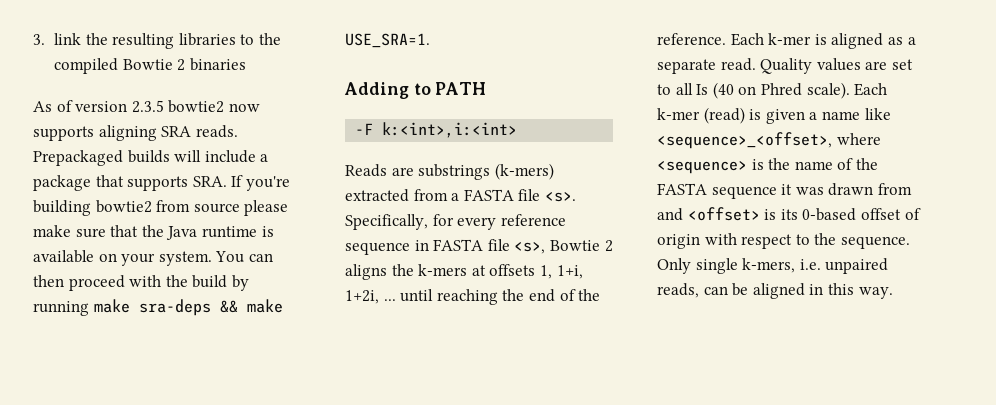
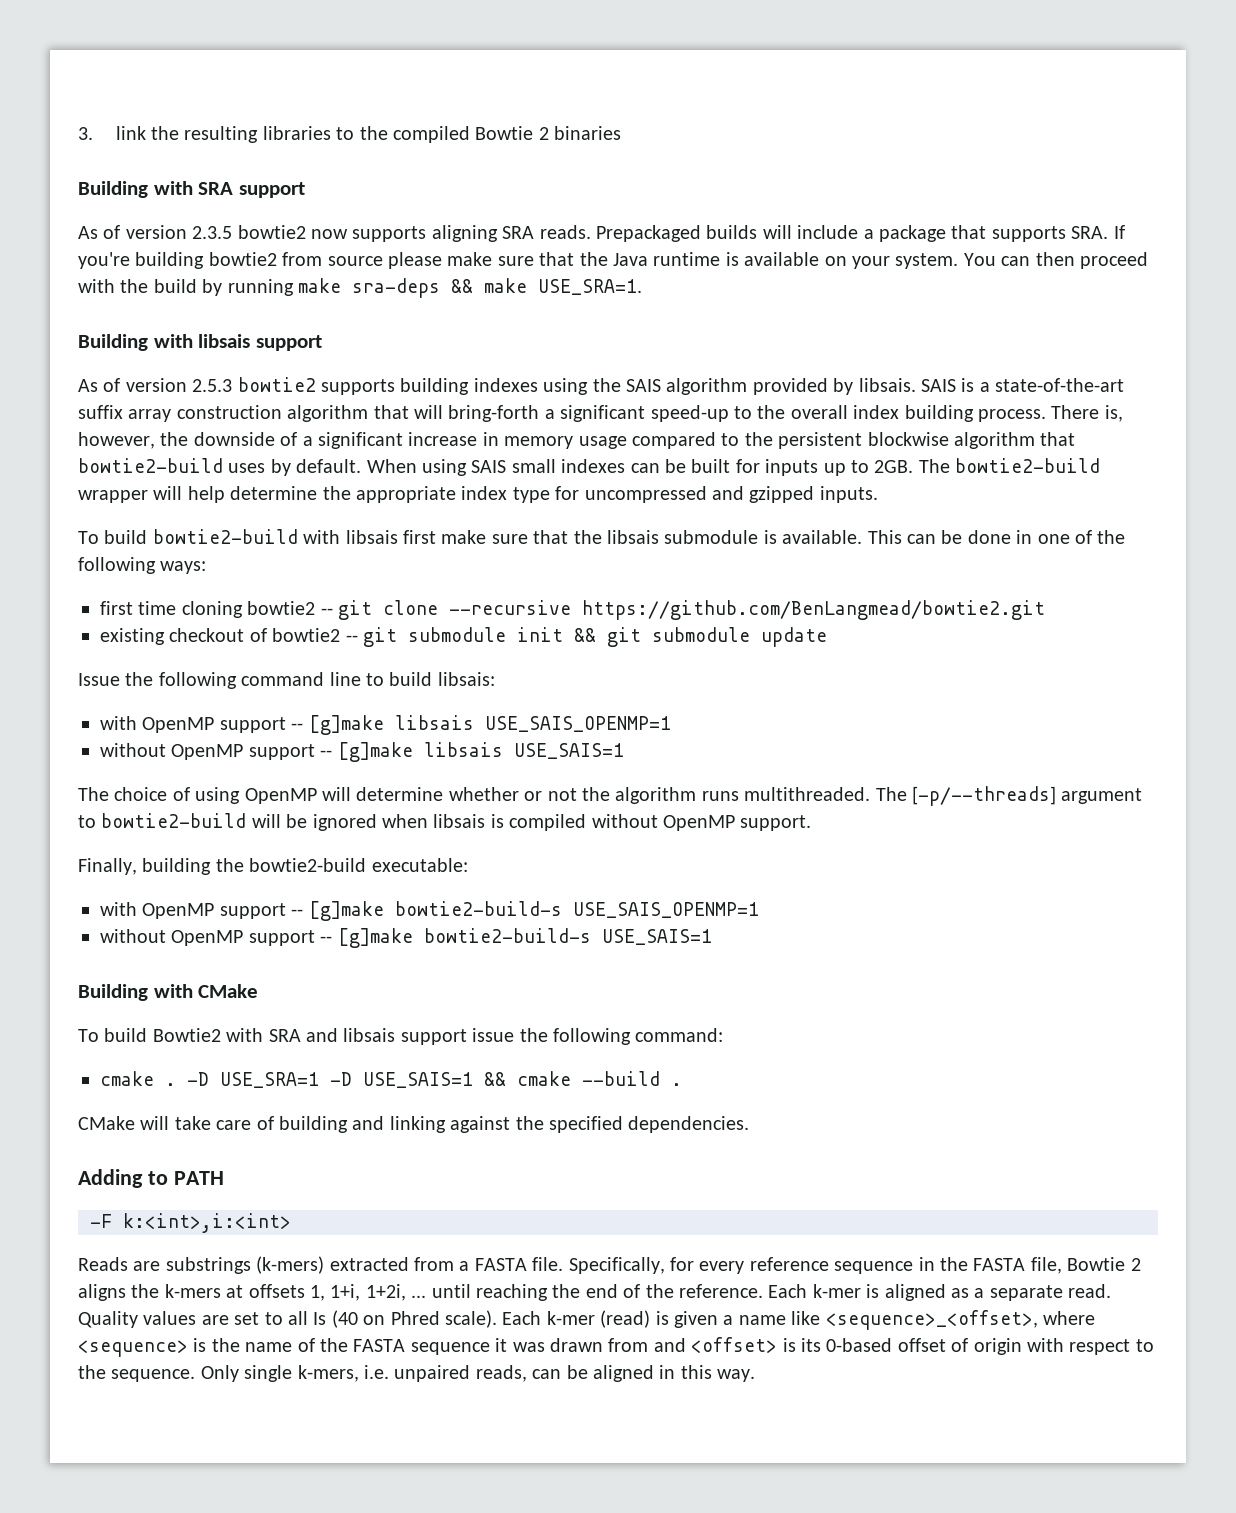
+ Building with SRA support
+ Building with libsais support
+ As of version 2.5.3 bowtie2 supports building indexes using the SAIS algorithm provided by libsais. SAIS is a state-of-the-art suffix array construction algorithm that will bring-forth a significant speed-up to the overall index building process. There is, however, the downside of a significant increase in memory usage compared to the persistent blockwise algorithm that bowtie2-build uses by default. When using SAIS small indexes can be built for inputs up to 2GB. The bowtie2-build wrapper will help determine the appropriate index type for uncompressed and gzipped inputs.
+ To build bowtie2-build with libsais first make sure that the libsais submodule is available. This can be done in one of the following ways:
+ first time cloning bowtie2 -- git clone --recursive https://github.com/BenLangmead/bowtie2.git
+ existing checkout of bowtie2 -- git submodule init && git submodule update
+ Issue the following command line to build libsais:
+ with OpenMP support -- [g]make libsais USE_SAIS_OPENMP=1
+ without OpenMP support -- [g]make libsais USE_SAIS=1
+ The choice of using OpenMP will determine whether or not the algorithm runs multithreaded. The [-p/--threads] argument to bowtie2-build will be ignored when libsais is compiled without OpenMP support.
+ Finally, building the bowtie2-build executable:
+ with OpenMP support -- [g]make bowtie2-build-s USE_SAIS_OPENMP=1
+ without OpenMP support -- [g]make bowtie2-build-s USE_SAIS=1
+ Building with CMake
+ To build Bowtie2 with SRA and libsais support issue the following command:
+ cmake . -D USE_SRA=1 -D USE_SAIS=1 && cmake --build .
+ CMake will take care of building and linking against the specified dependencies.
- Reads are substrings (k-mers) extracted from a FASTA file <s>.
+ Reads are substrings (k-mers) extracted from a FASTA file.
- Specifically, for every reference sequence in FASTA file <s>, Bowtie 2 aligns the k-mers at offsets 1, 1+i, 1+2i, ... until reaching the end of the reference.
+ Specifically, for every reference sequence in the FASTA file, Bowtie 2 aligns the k-mers at offsets 1, 1+i, 1+2i, ... until reaching the end of the reference.

